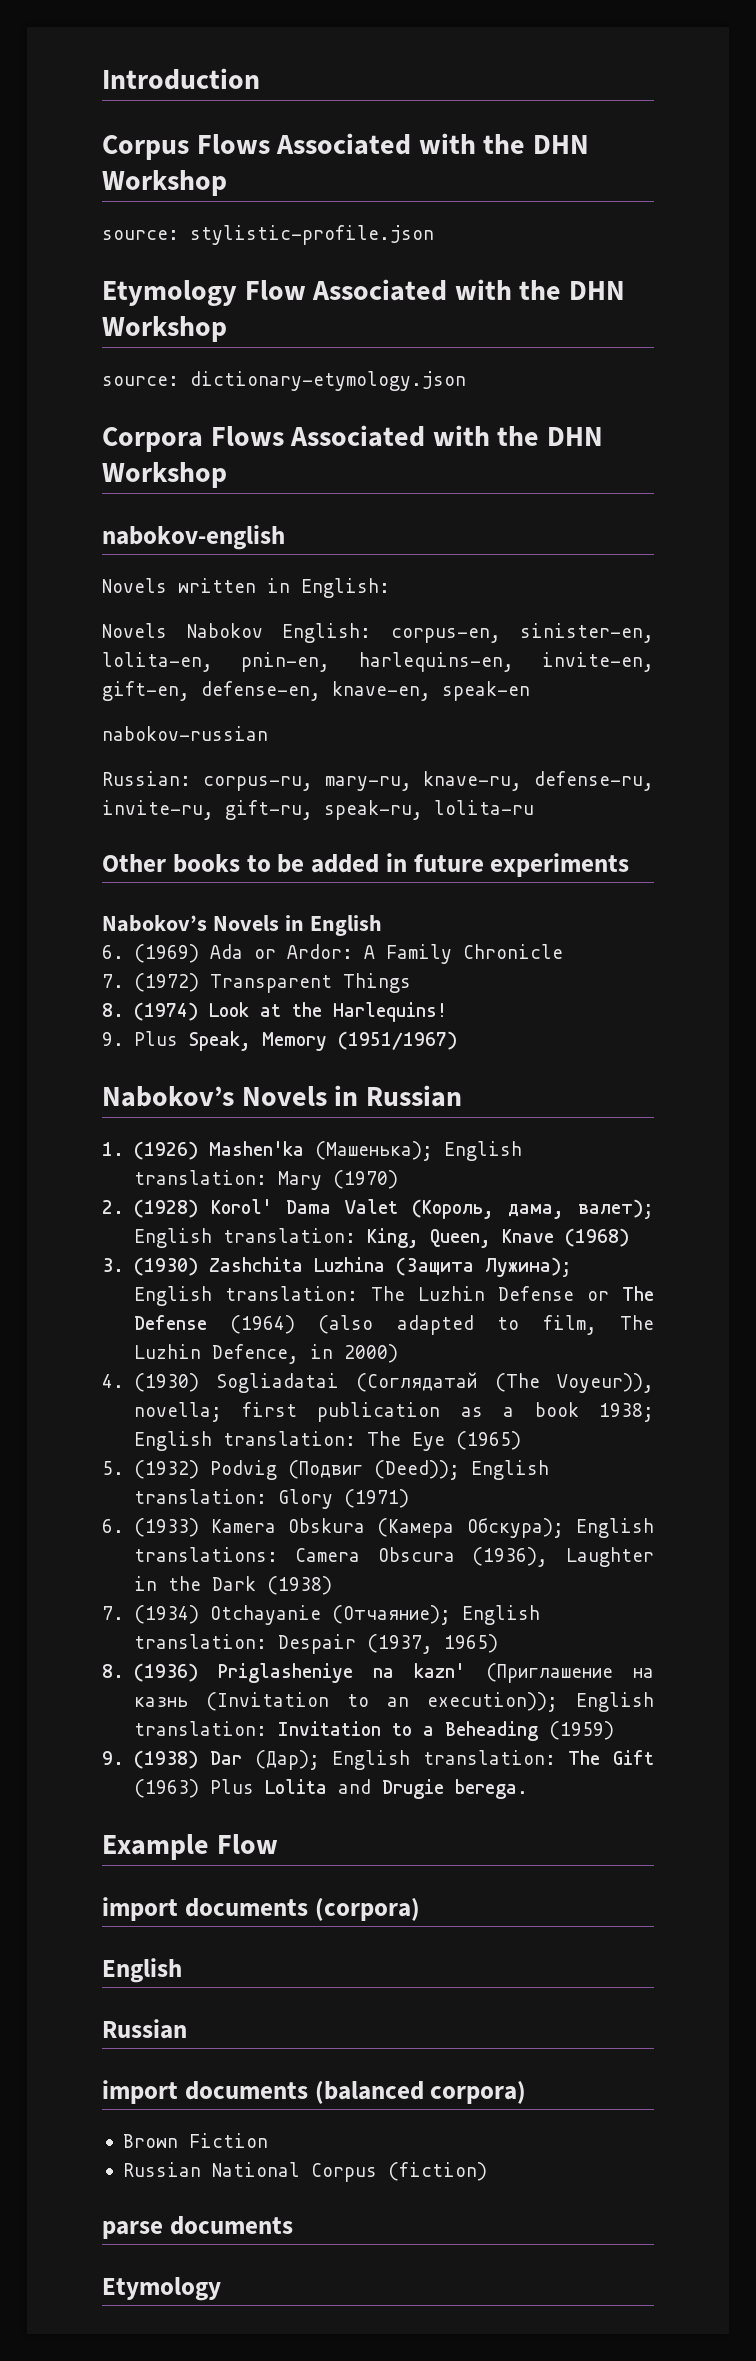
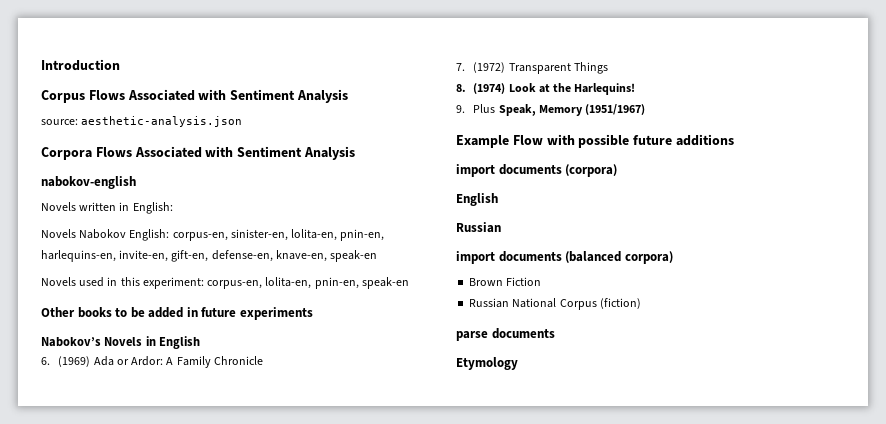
- Corpus Flows Associated with the DHN Workshop
- source: stylistic-profile.json
- Etymology Flow Associated with the DHN Workshop
- source: dictionary-etymology.json
+ Corpus Flows Associated with Sentiment Analysis
+ source: aesthetic-analysis.json
- Corpora Flows Associated with the DHN Workshop
+ Corpora Flows Associated with Sentiment Analysis
- nabokov-russian
- Russian: corpus-ru, mary-ru, knave-ru, defense-ru, invite-ru, gift-ru, speak-ru, lolita-ru
+ Novels used in this experiment: corpus-en, lolita-en, pnin-en, speak-en
- Nabokov’s Novels in Russian
- 1. (1926) Mashen'ka (Машенька); English translation: Mary (1970)
- 2. (1928) Korol' Dama Valet (Король, дама, валет); English translation: King, Queen, Knave (1968)
- 3. (1930) Zashchita Luzhina (Защита Лужина); English translation: The Luzhin Defense or The Defense (1964) (also adapted to film, The Luzhin Defence, in 2000)
- 4. (1930) Sogliadatai (Соглядатай (The Voyeur)), novella; first publication as a book 1938; English translation: The Eye (1965)
- 5. (1932) Podvig (Подвиг (Deed)); English translation: Glory (1971)
- 6. (1933) Kamera Obskura (Камера Обскура); English translations: Camera Obscura (1936), Laughter in the Dark (1938)
- 7. (1934) Otchayanie (Отчаяние); English translation: Despair (1937, 1965)
- 8. (1936) Priglasheniye na kazn' (Приглашение на казнь (Invitation to an execution)); English translation: Invitation to a Beheading (1959)
- 9. (1938) Dar (Дар); English translation: The Gift (1963) Plus Lolita and Drugie berega.
- Example Flow
+ Example Flow with possible future additions

